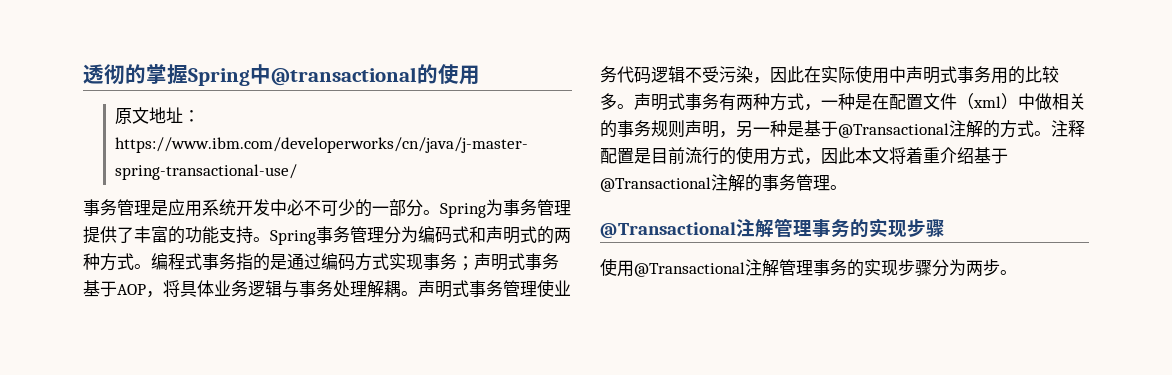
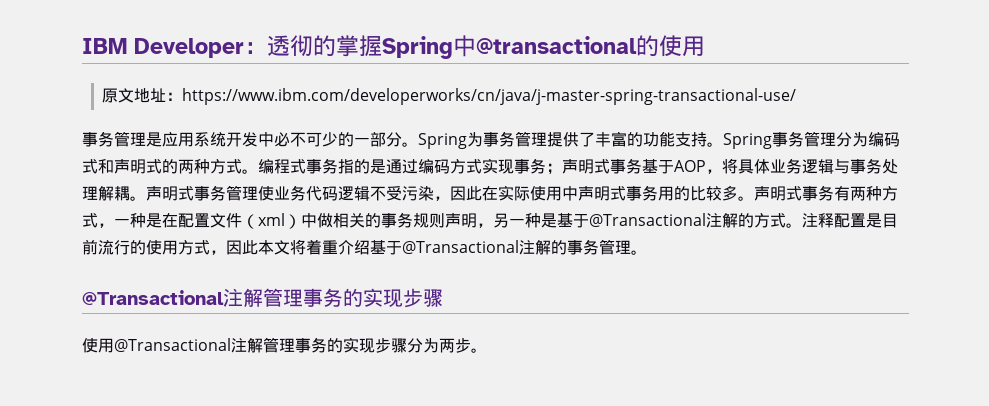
- 透彻的掌握Spring中@transactional的使用
+ IBM Developer：透彻的掌握Spring中@transactional的使用

